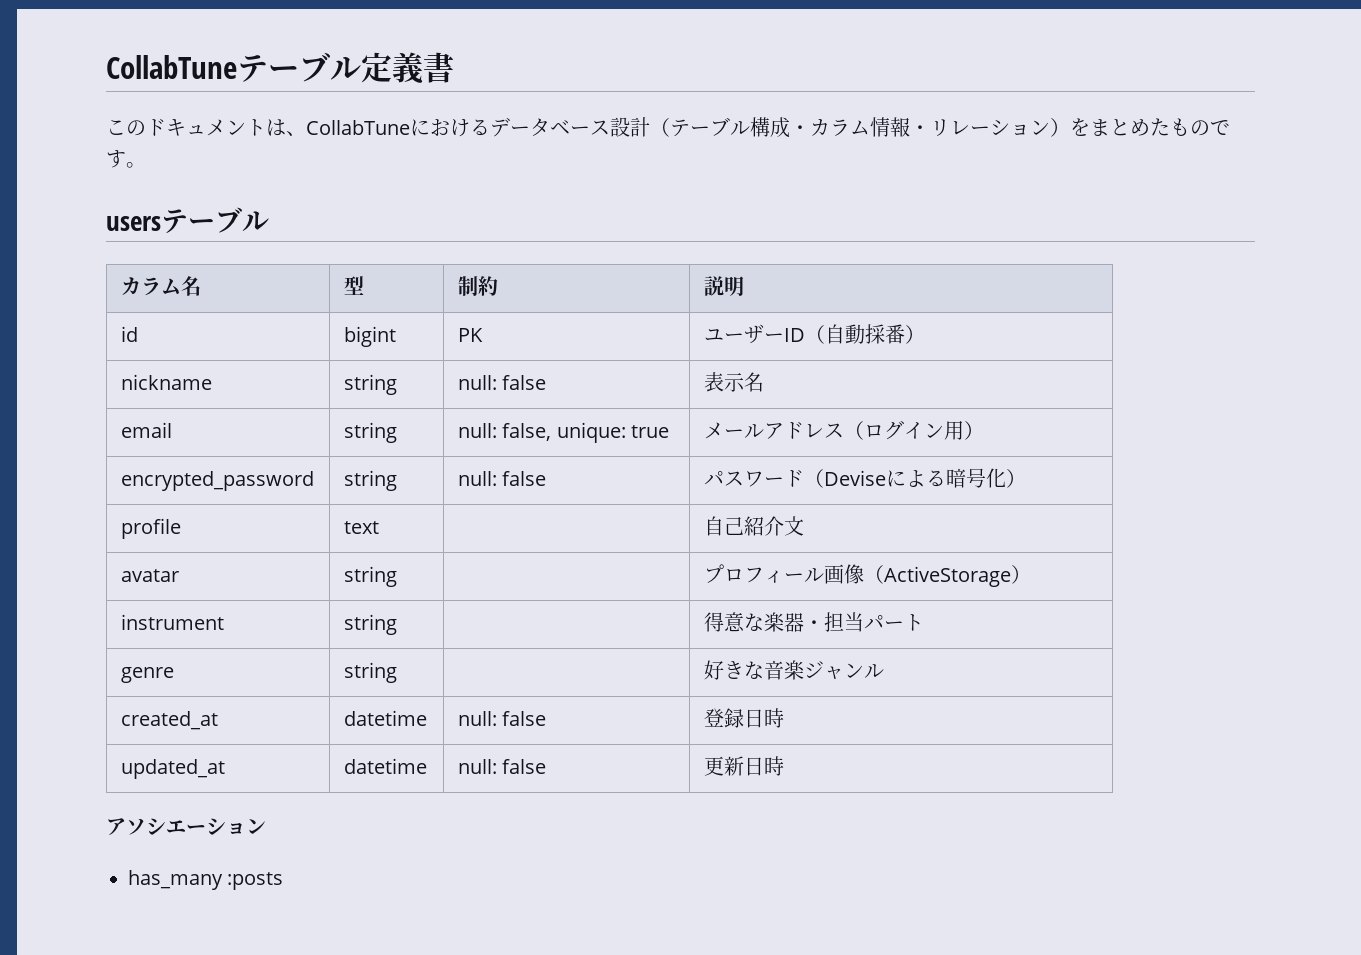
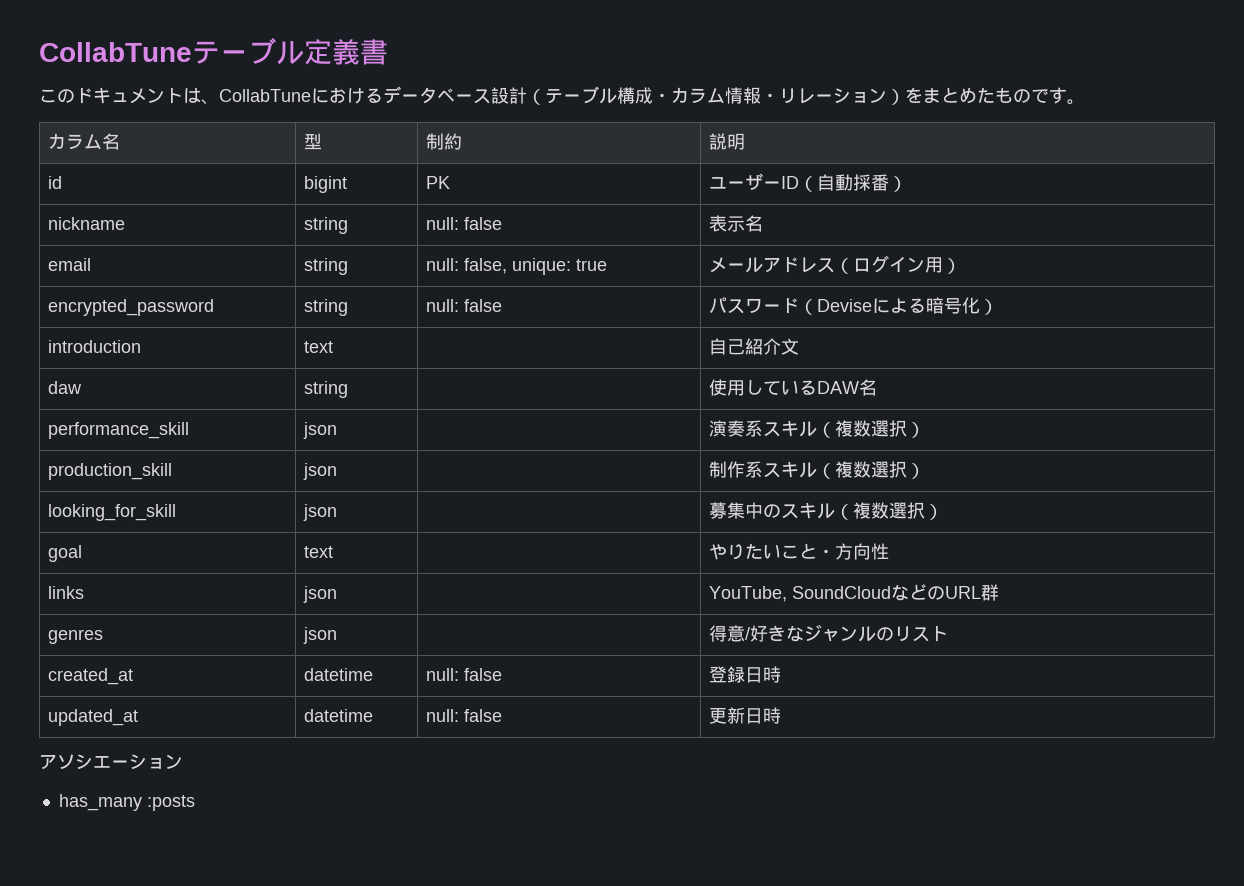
- usersテーブル
- profile | text | | 自己紹介文
+ introduction | text | | 自己紹介文
- avatar | string | | プロフィール画像（ActiveStorage）
- instrument | string | | 得意な楽器・担当パート
- genre | string | | 好きな音楽ジャンル
+ daw | string | | 使用しているDAW名
+ performance_skill | json | | 演奏系スキル（複数選択）
+ production_skill | json | | 制作系スキル（複数選択）
+ looking_for_skill | json | | 募集中のスキル（複数選択）
+ goal | text | | やりたいこと・方向性
+ links | json | | YouTube, SoundCloudなどのURL群
+ genres | json | | 得意/好きなジャンルのリスト

